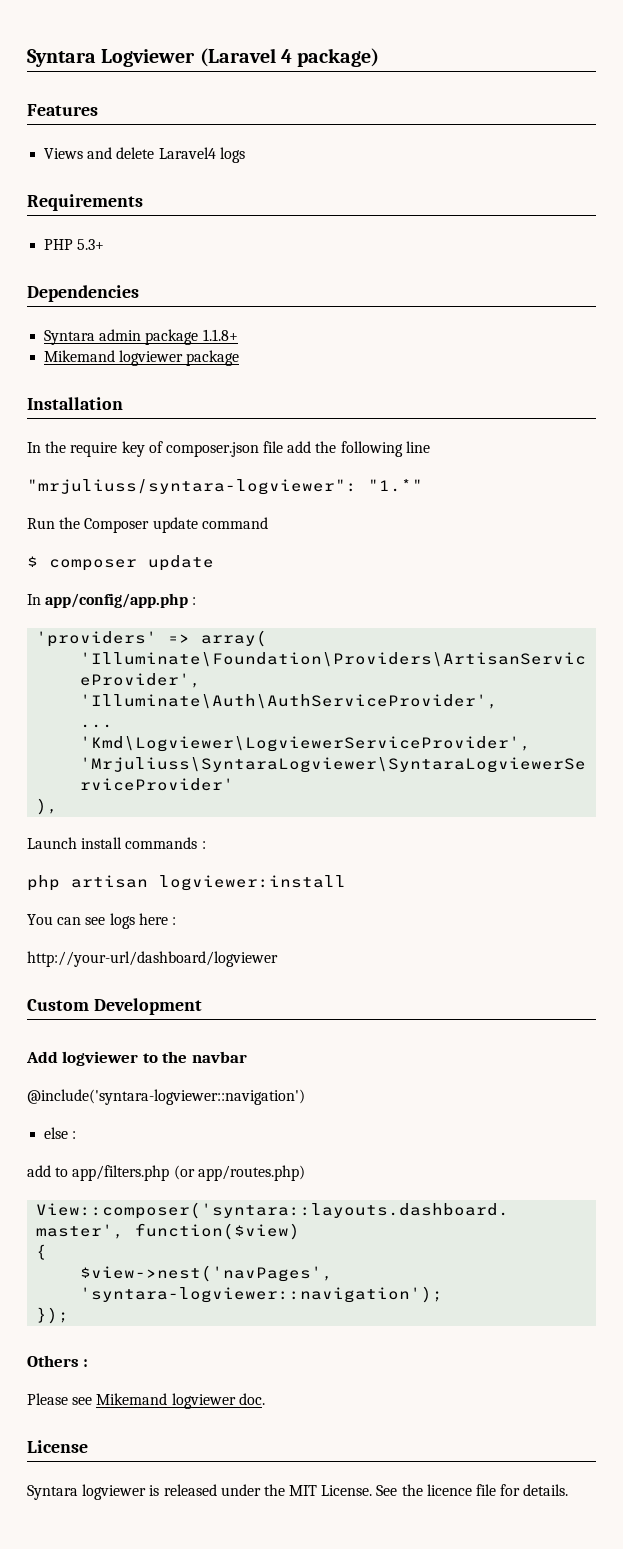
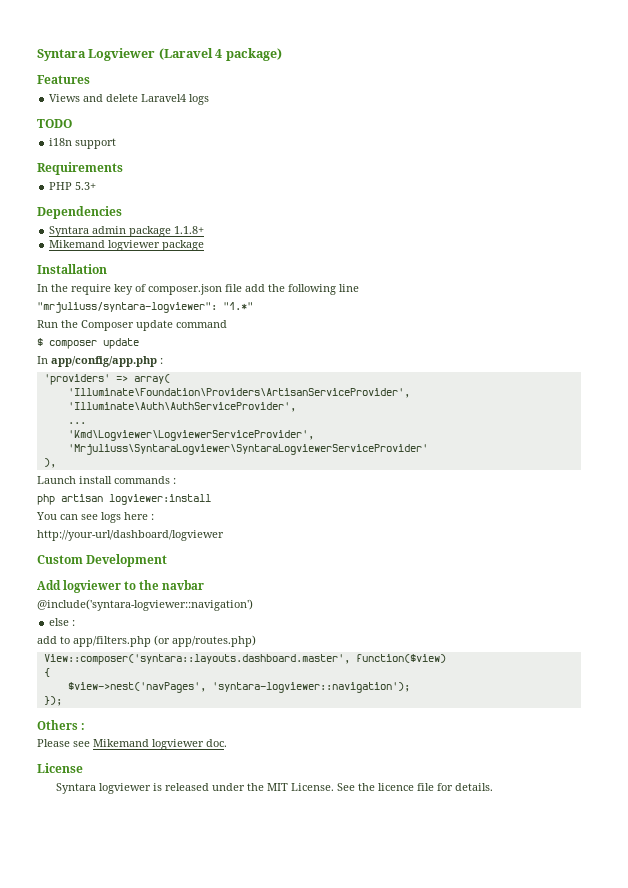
+ TODO
+ i18n support

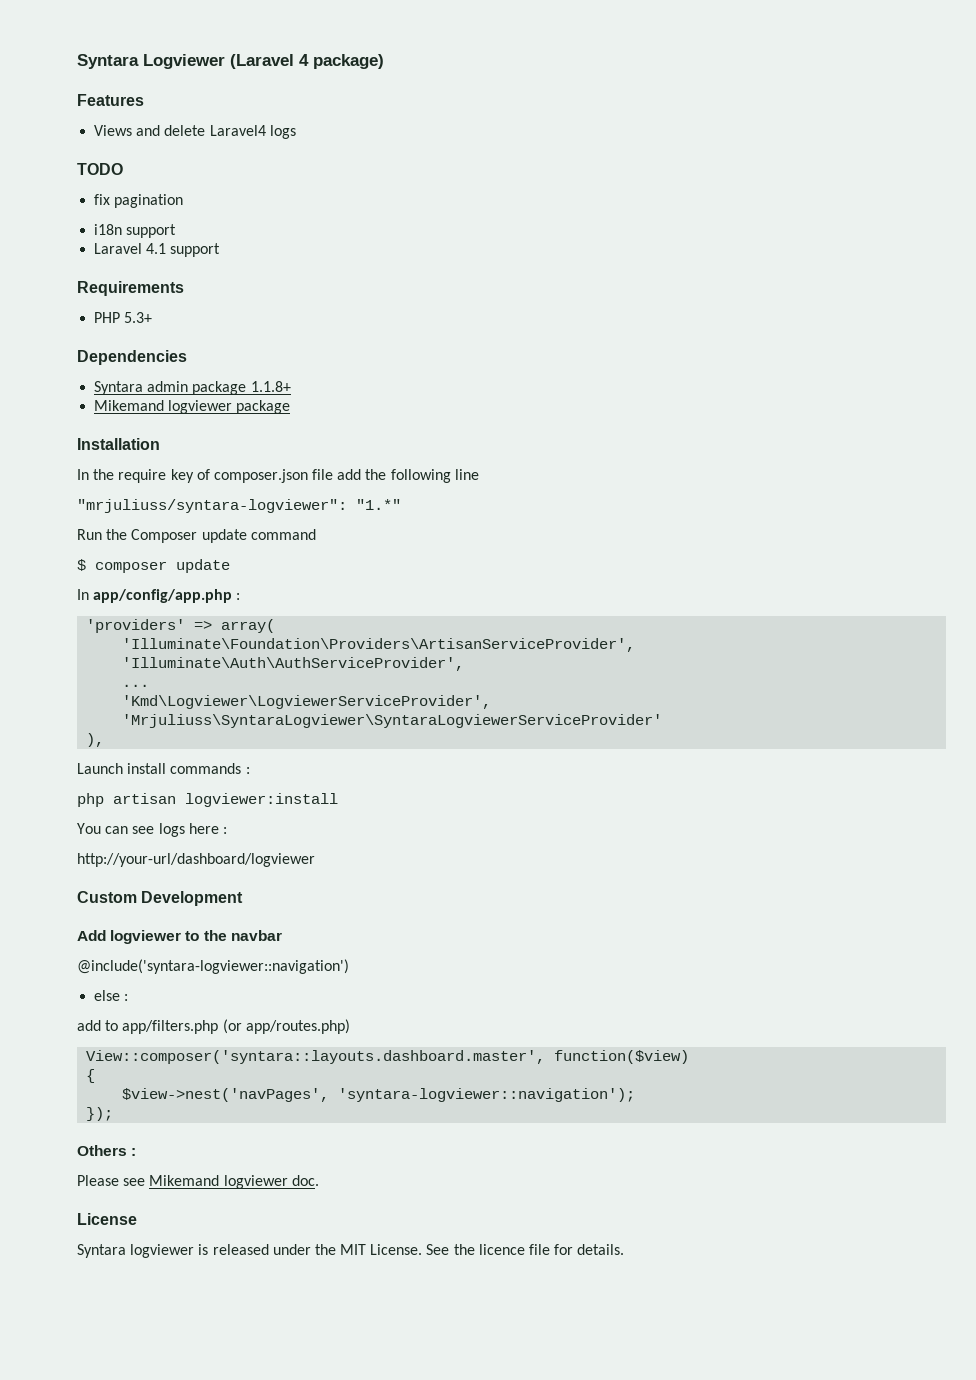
+ fix pagination
+ Laravel 4.1 support

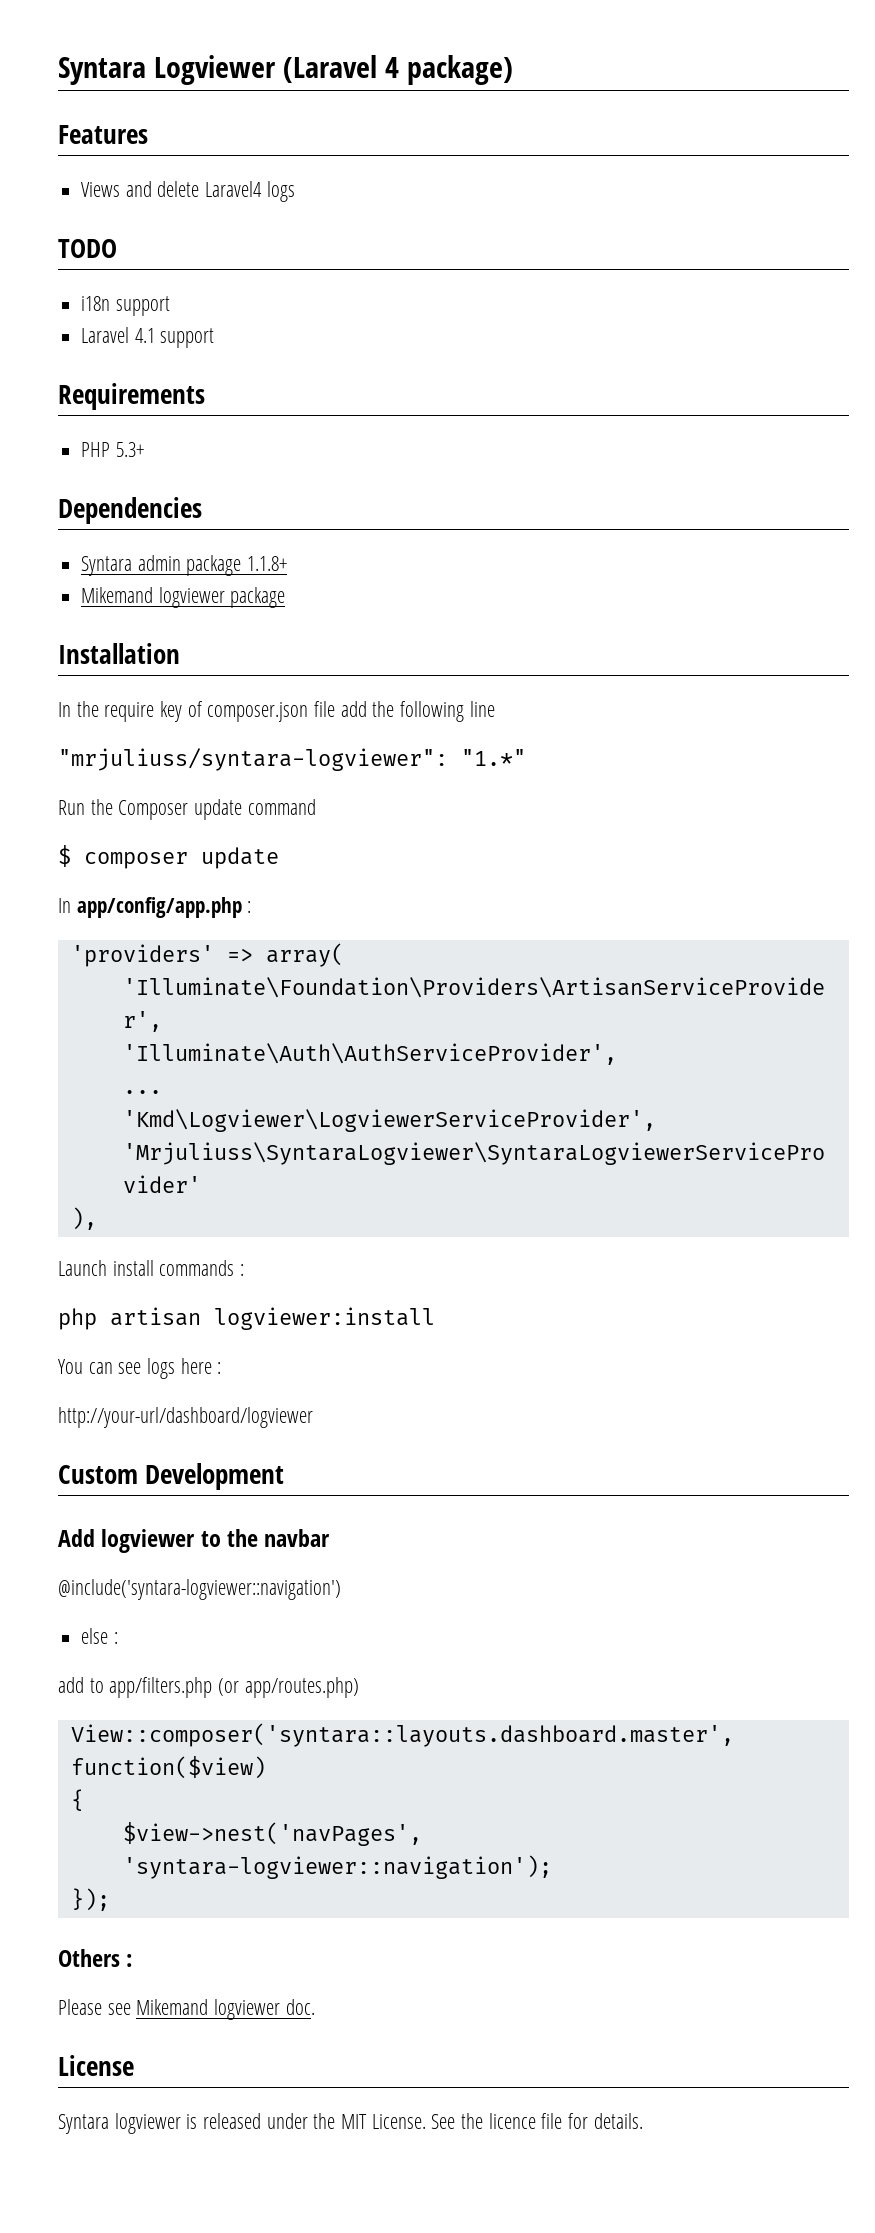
- fix pagination

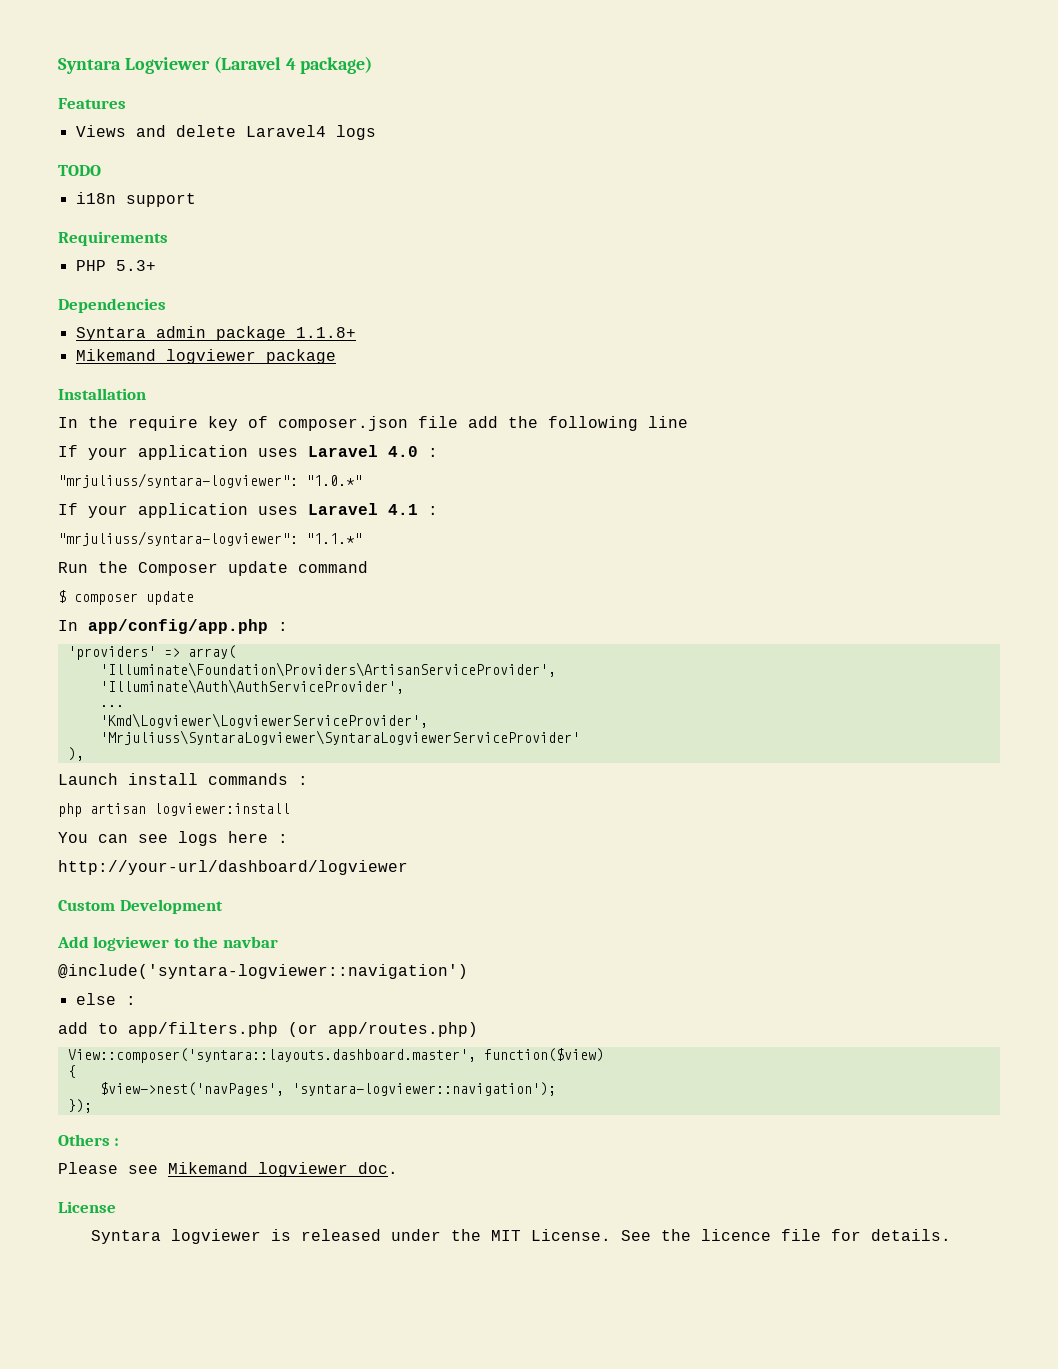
- Laravel 4.1 support
- "mrjuliuss/syntara-logviewer": "1.*"
+ If your application uses Laravel 4.0 :
+ "mrjuliuss/syntara-logviewer": "1.0.*"
+ If your application uses Laravel 4.1 :
+ "mrjuliuss/syntara-logviewer": "1.1.*"

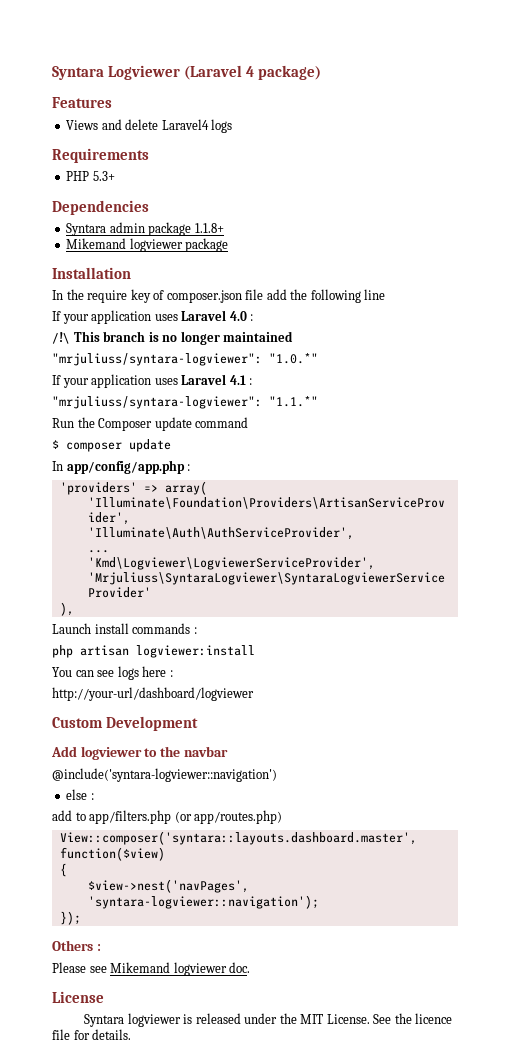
- TODO
- i18n support
+ /!\ This branch is no longer maintained

